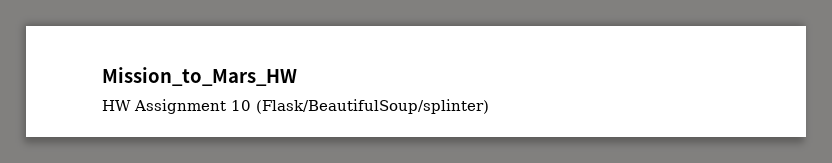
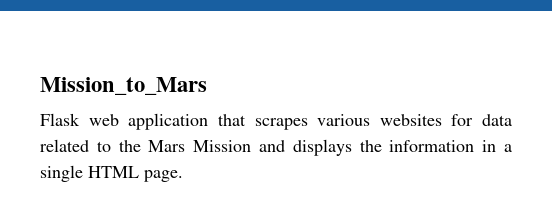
- Mission_to_Mars_HW
- HW Assignment 10 (Flask/BeautifulSoup/splinter)
+ Mission_to_Mars
+ Flask web application that scrapes various websites for data related to the Mars Mission and displays the information in a single HTML page.

